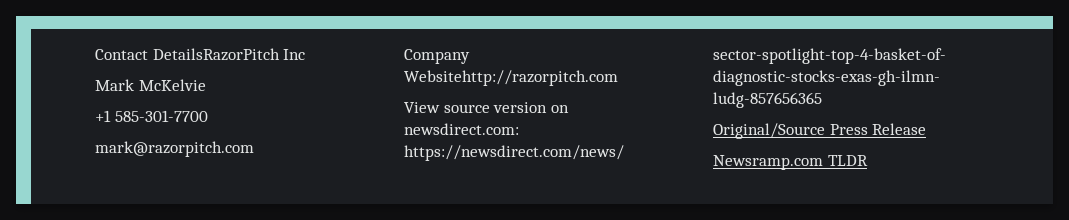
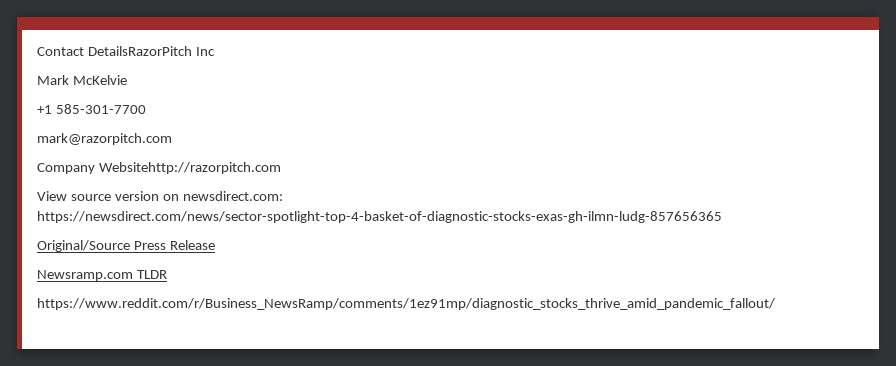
+ https://www.reddit.com/r/Business_NewsRamp/comments/1ez91mp/diagnostic_stocks_thrive_amid_pandemic_fallout/

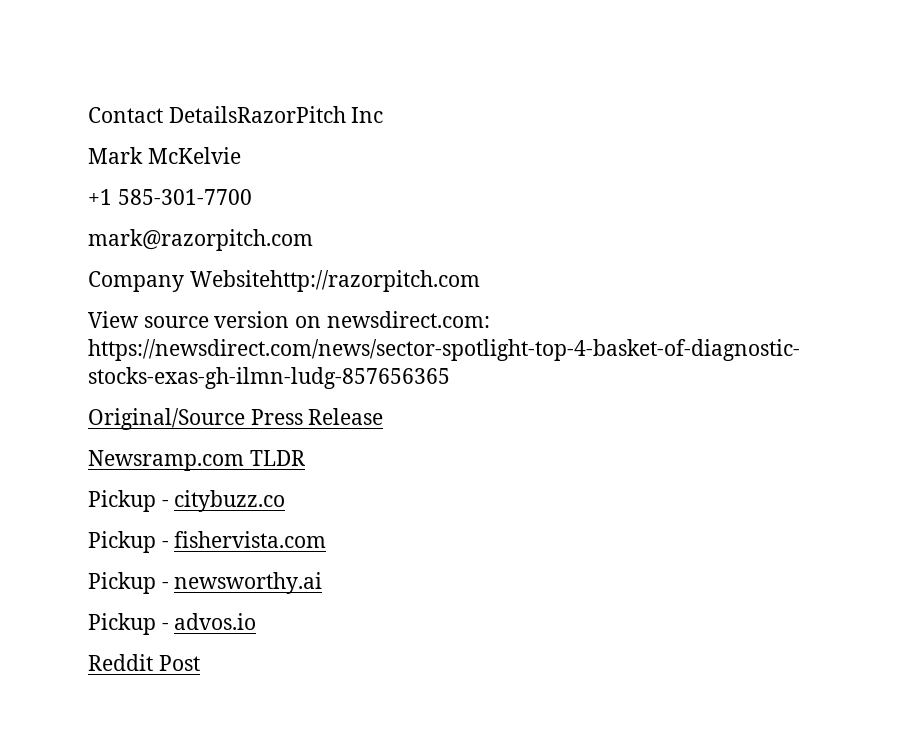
- https://www.reddit.com/r/Business_NewsRamp/comments/1ez91mp/diagnostic_stocks_thrive_amid_pandemic_fallout/
+ Pickup - citybuzz.co
+ Pickup - fishervista.com
+ Pickup - newsworthy.ai
+ Pickup - advos.io
+ Reddit Post

